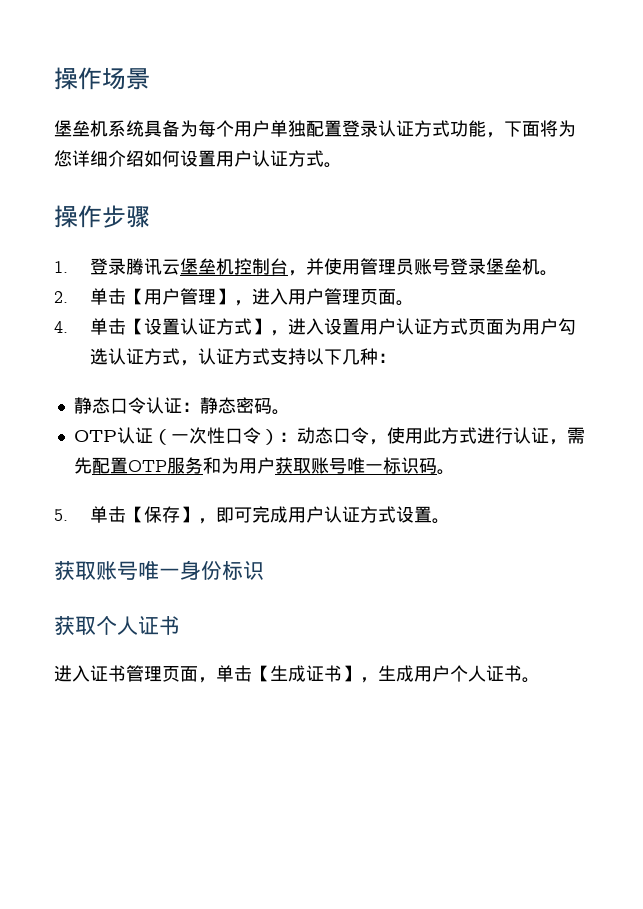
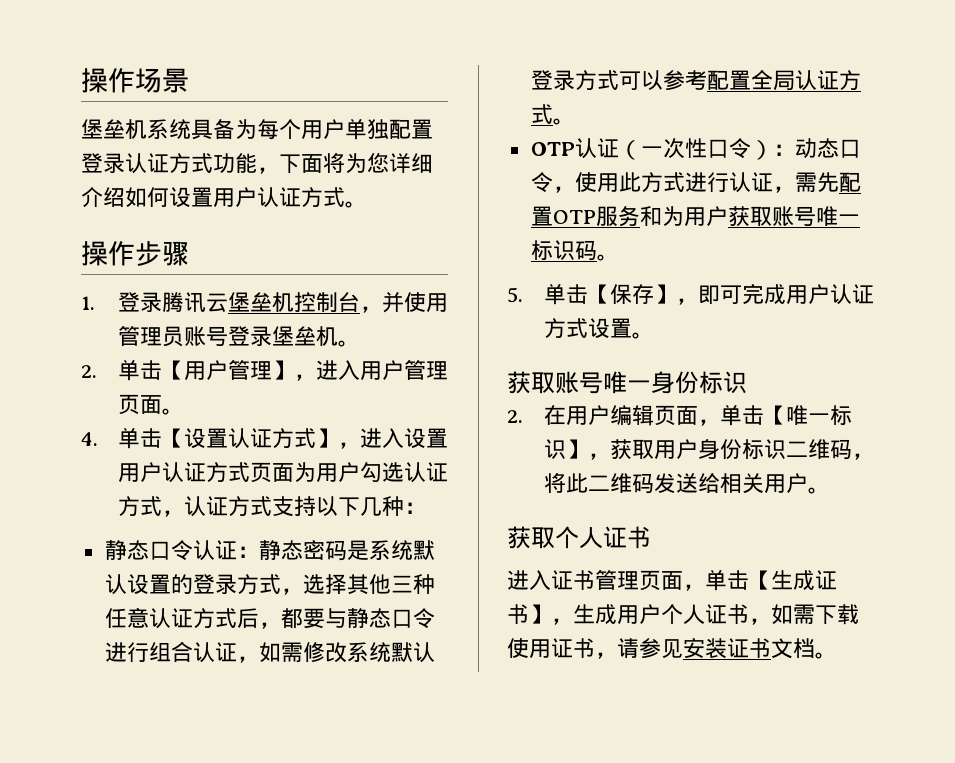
- 静态口令认证：静态密码。
+ 静态口令认证：静态密码是系统默认设置的登录方式，选择其他三种任意认证方式后，都要与静态口令进行组合认证，如需修改系统默认登录方式可以参考配置全局认证方式。
+ 2.在用户编辑页面，单击【唯一标识】，获取用户身份标识二维码，将此二维码发送给相关用户。
- 进入证书管理页面，单击【生成证书】，生成用户个人证书。
+ 进入证书管理页面，单击【生成证书】，生成用户个人证书，如需下载使用证书，请参见安装证书文档。

